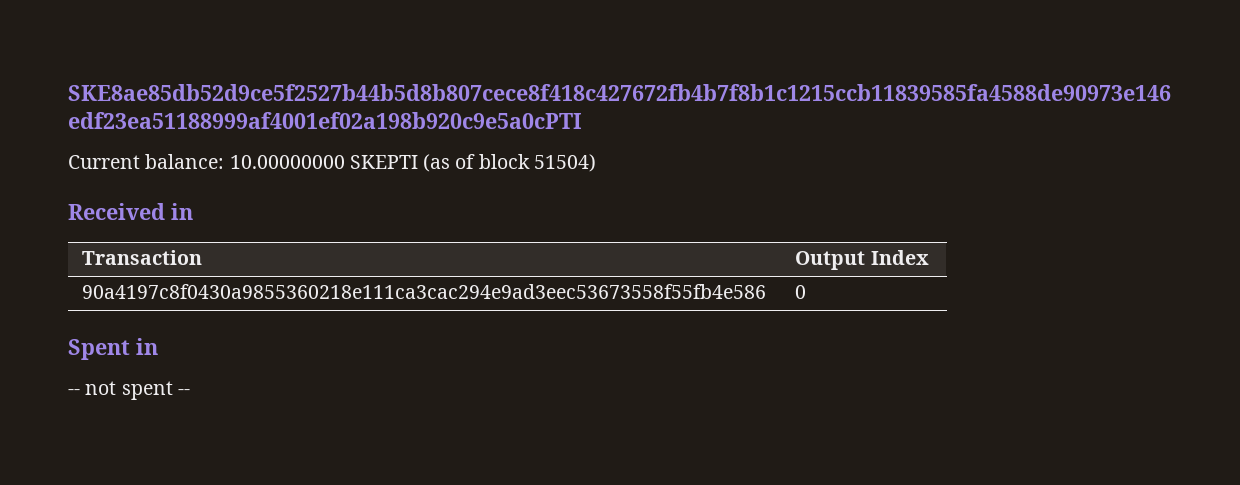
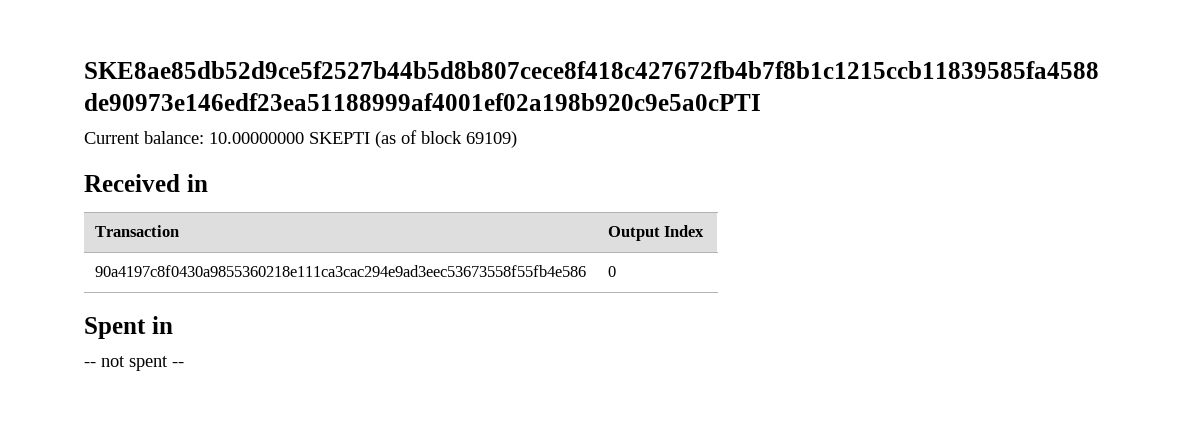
- Current balance: 10.00000000 SKEPTI (as of block 51504)
+ Current balance: 10.00000000 SKEPTI (as of block 69109)

